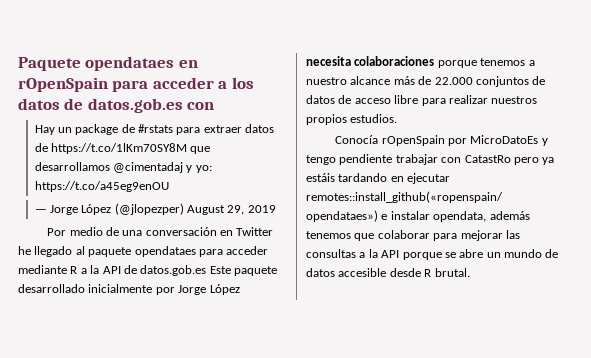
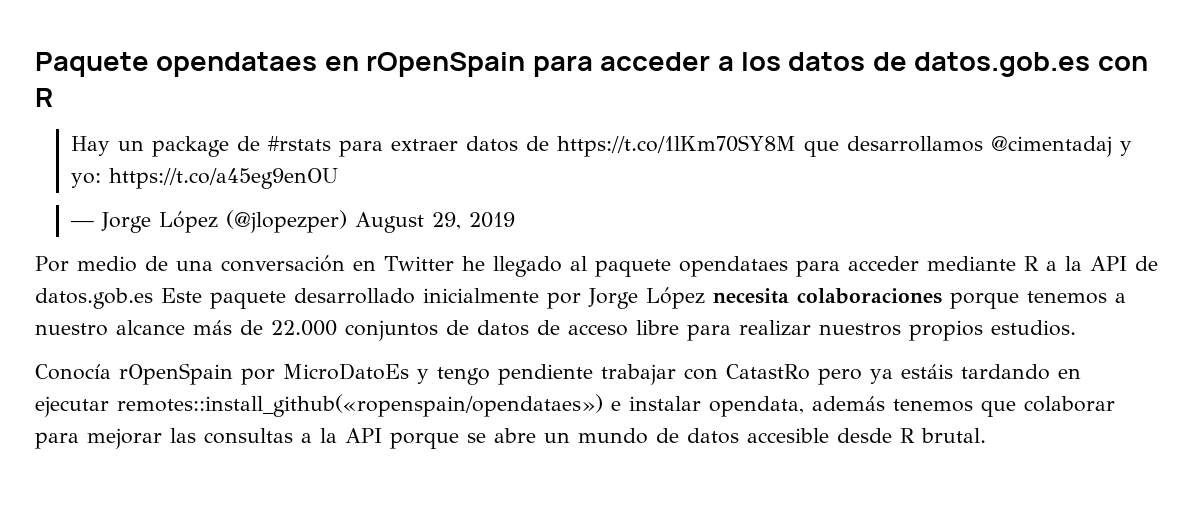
- Paquete opendataes en rOpenSpain para acceder a los datos de datos.gob.es con
+ Paquete opendataes en rOpenSpain para acceder a los datos de datos.gob.es con R

